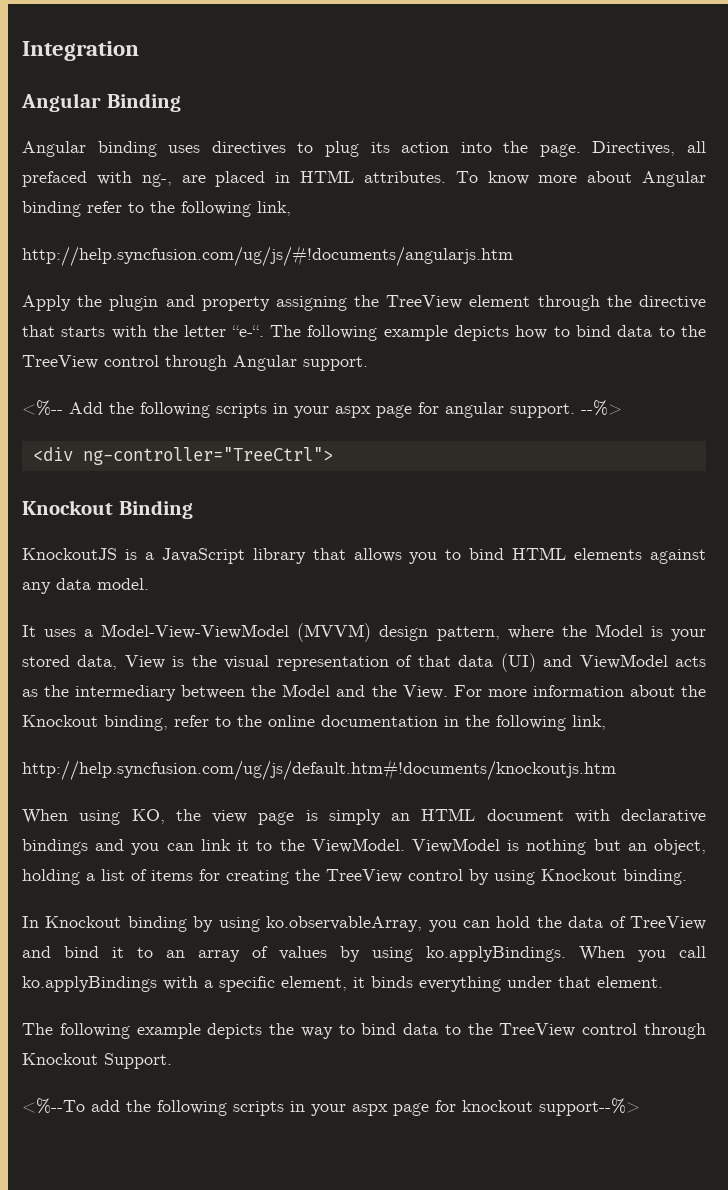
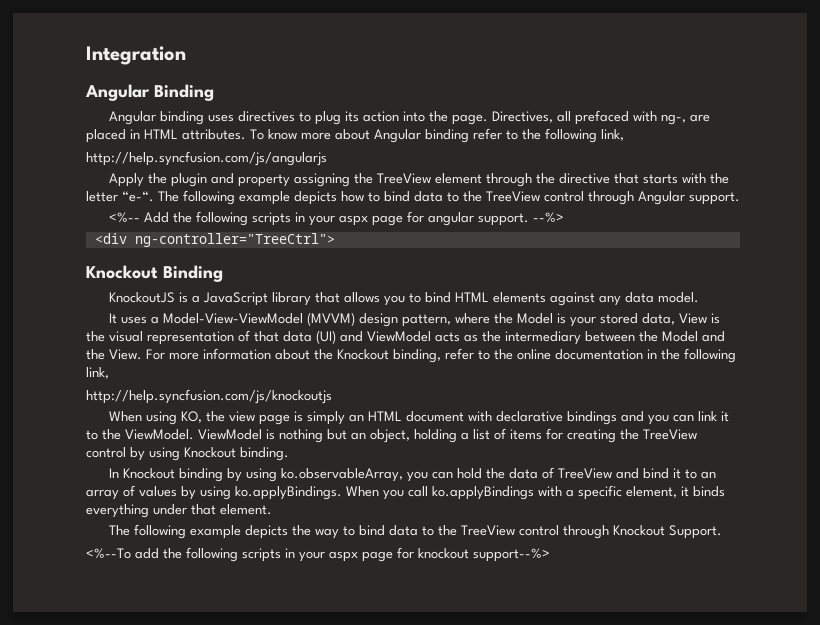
- http://help.syncfusion.com/ug/js/#!documents/angularjs.htm
+ http://help.syncfusion.com/js/angularjs
- http://help.syncfusion.com/ug/js/default.htm#!documents/knockoutjs.htm
+ http://help.syncfusion.com/js/knockoutjs

